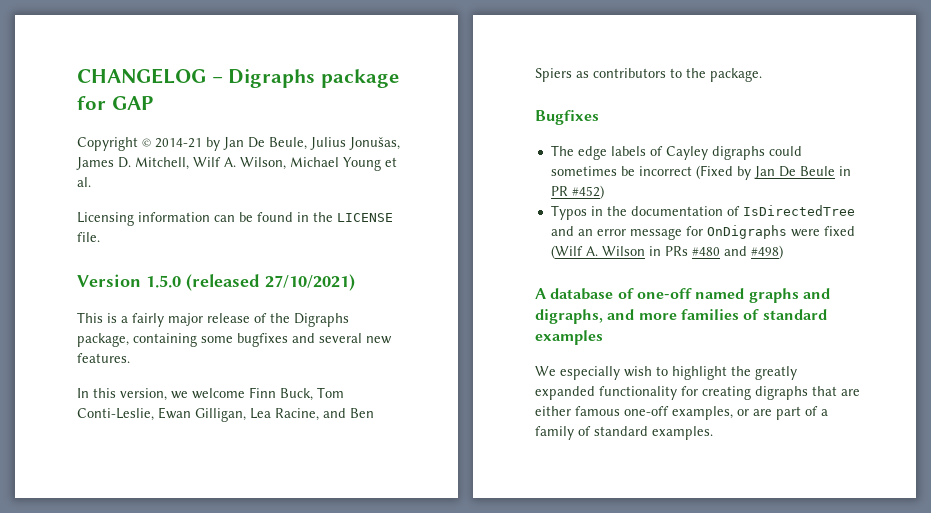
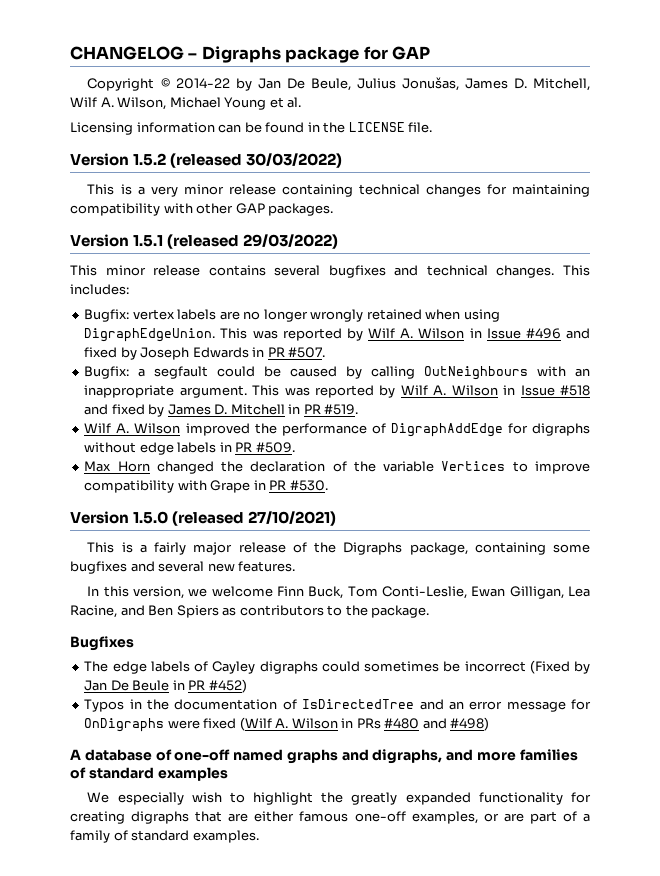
- Copyright © 2014-21 by Jan De Beule, Julius Jonušas, James D. Mitchell, Wilf A. Wilson, Michael Young et al.
+ Copyright © 2014-22 by Jan De Beule, Julius Jonušas, James D. Mitchell, Wilf A. Wilson, Michael Young et al.
+ Version 1.5.2 (released 30/03/2022)
+ This is a very minor release containing technical changes for maintaining compatibility with other GAP packages.
+ Version 1.5.1 (released 29/03/2022)
+ This minor release contains several bugfixes and technical changes. This includes:
+ Bugfix: vertex labels are no longer wrongly retained when using DigraphEdgeUnion. This was reported by Wilf A. Wilson in Issue #496 and fixed by Joseph Edwards in PR #507.
+ Bugfix: a segfault could be caused by calling OutNeighbours with an inappropriate argument. This was reported by Wilf A. Wilson in Issue #518 and fixed by James D. Mitchell in PR #519.
+ Wilf A. Wilson improved the performance of DigraphAddEdge for digraphs without edge labels in PR #509.
+ Max Horn changed the declaration of the variable Vertices to improve compatibility with Grape in PR #530.

